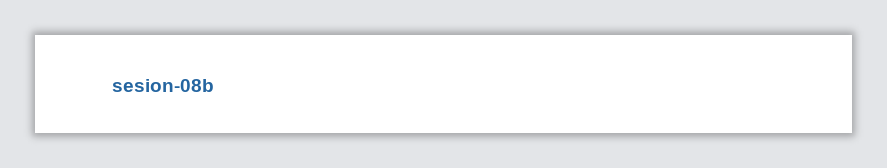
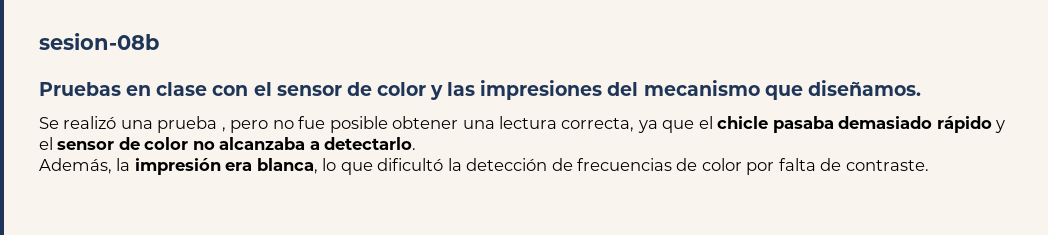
+ Pruebas en clase con el sensor de color y las impresiones del mecanismo que diseñamos.
+ Se realizó una prueba , pero no fue posible obtener una lectura correcta, ya que el chicle pasaba demasiado rápido y el sensor de color no alcanzaba a detectarlo.
+ Además, la impresión era blanca, lo que dificultó la detección de frecuencias de color por falta de contraste.

